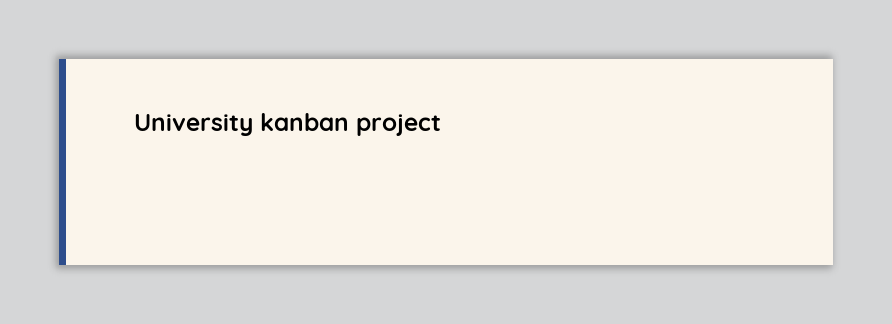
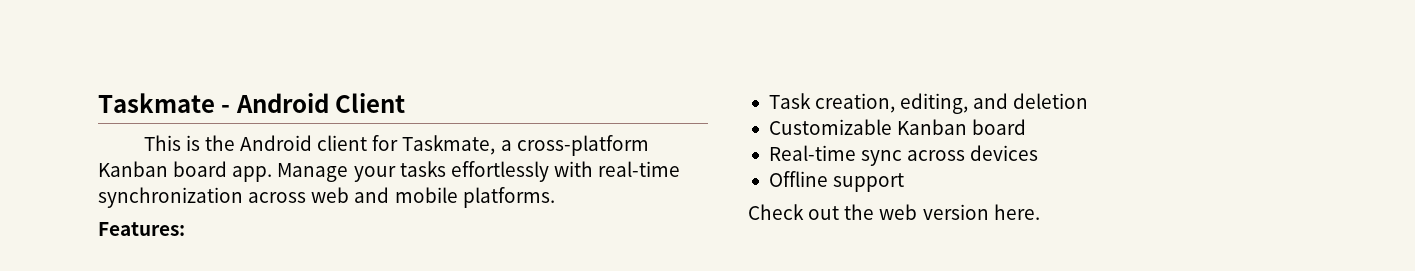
- University kanban project
+ Taskmate - Android Client
+ This is the Android client for Taskmate, a cross-platform Kanban board app. Manage your tasks effortlessly with real-time synchronization across web and mobile platforms.
+ Features:
+ Task creation, editing, and deletion
+ Customizable Kanban board
+ Real-time sync across devices
+ Offline support
+ Check out the web version here.

